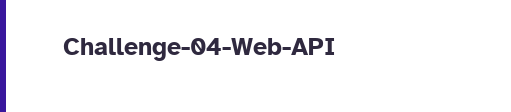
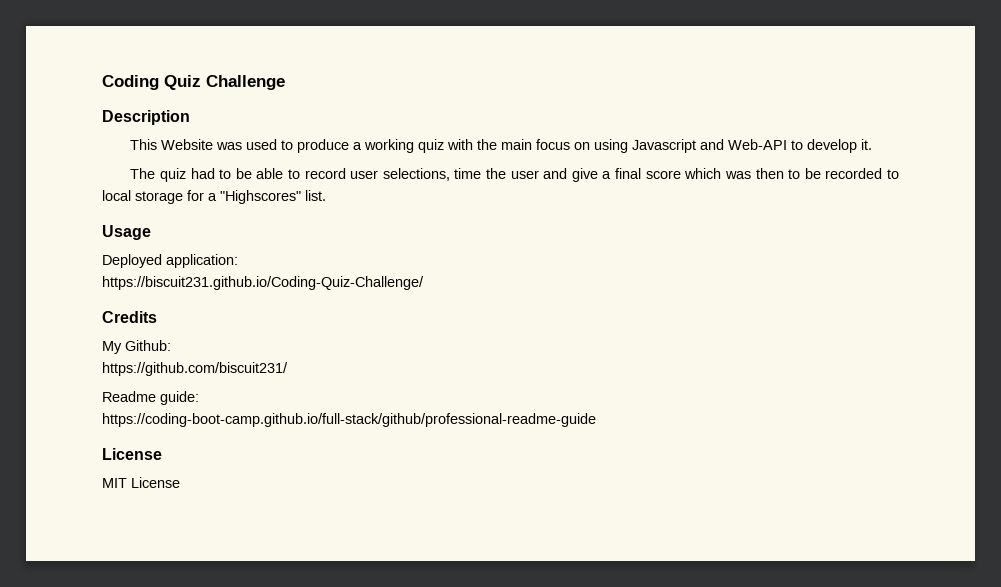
- Challenge-04-Web-API
+ Coding Quiz Challenge
+ Description
+ This Website was used to produce a working quiz with the main focus on using Javascript and Web-API to develop it.
+ The quiz had to be able to record user selections, time the user and give a final score which was then to be recorded to local storage for a "Highscores" list.
+ Usage
+ Deployed application:
+ https://biscuit231.github.io/Coding-Quiz-Challenge/
+ Credits
+ My Github:
+ https://github.com/biscuit231/
+ Readme guide:
+ https://coding-boot-camp.github.io/full-stack/github/professional-readme-guide
+ License
+ MIT License

